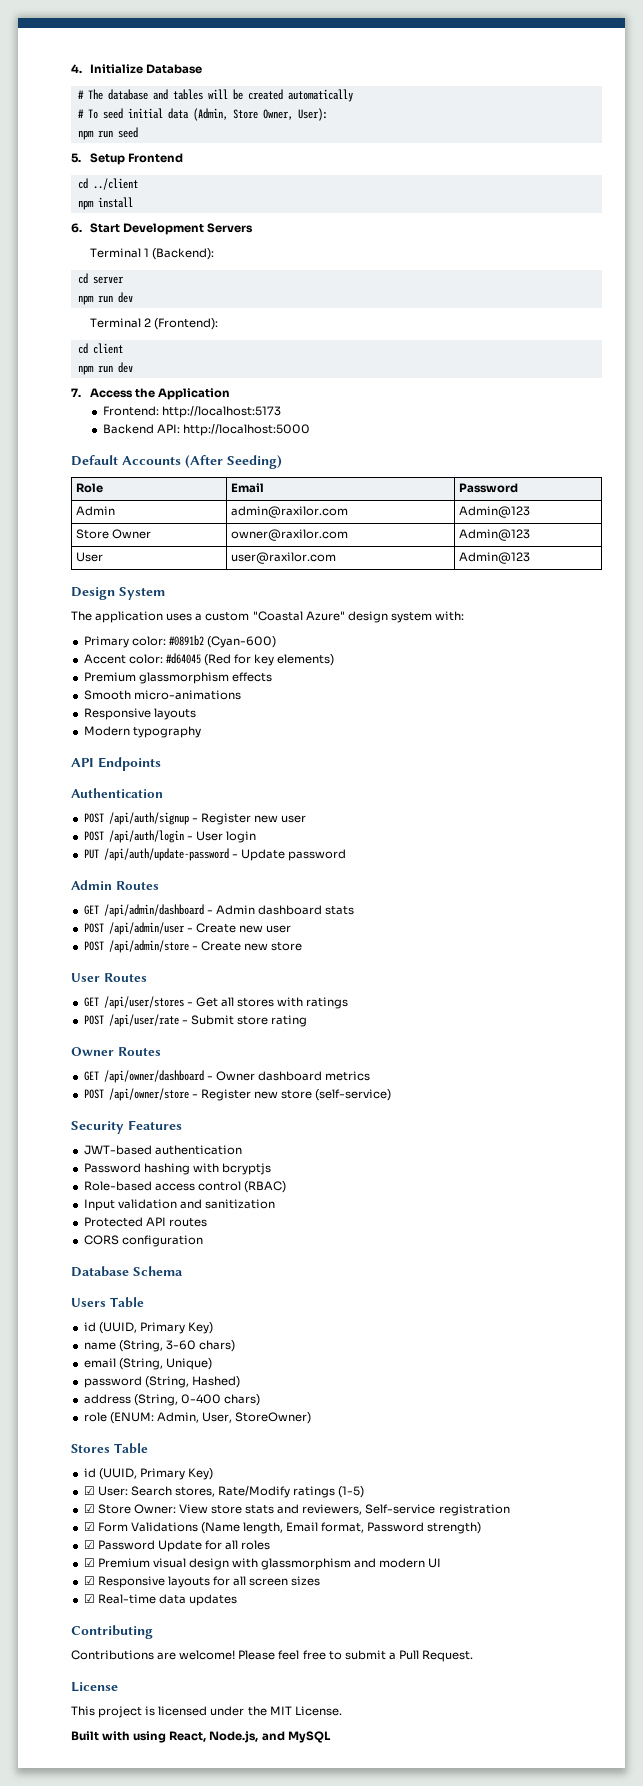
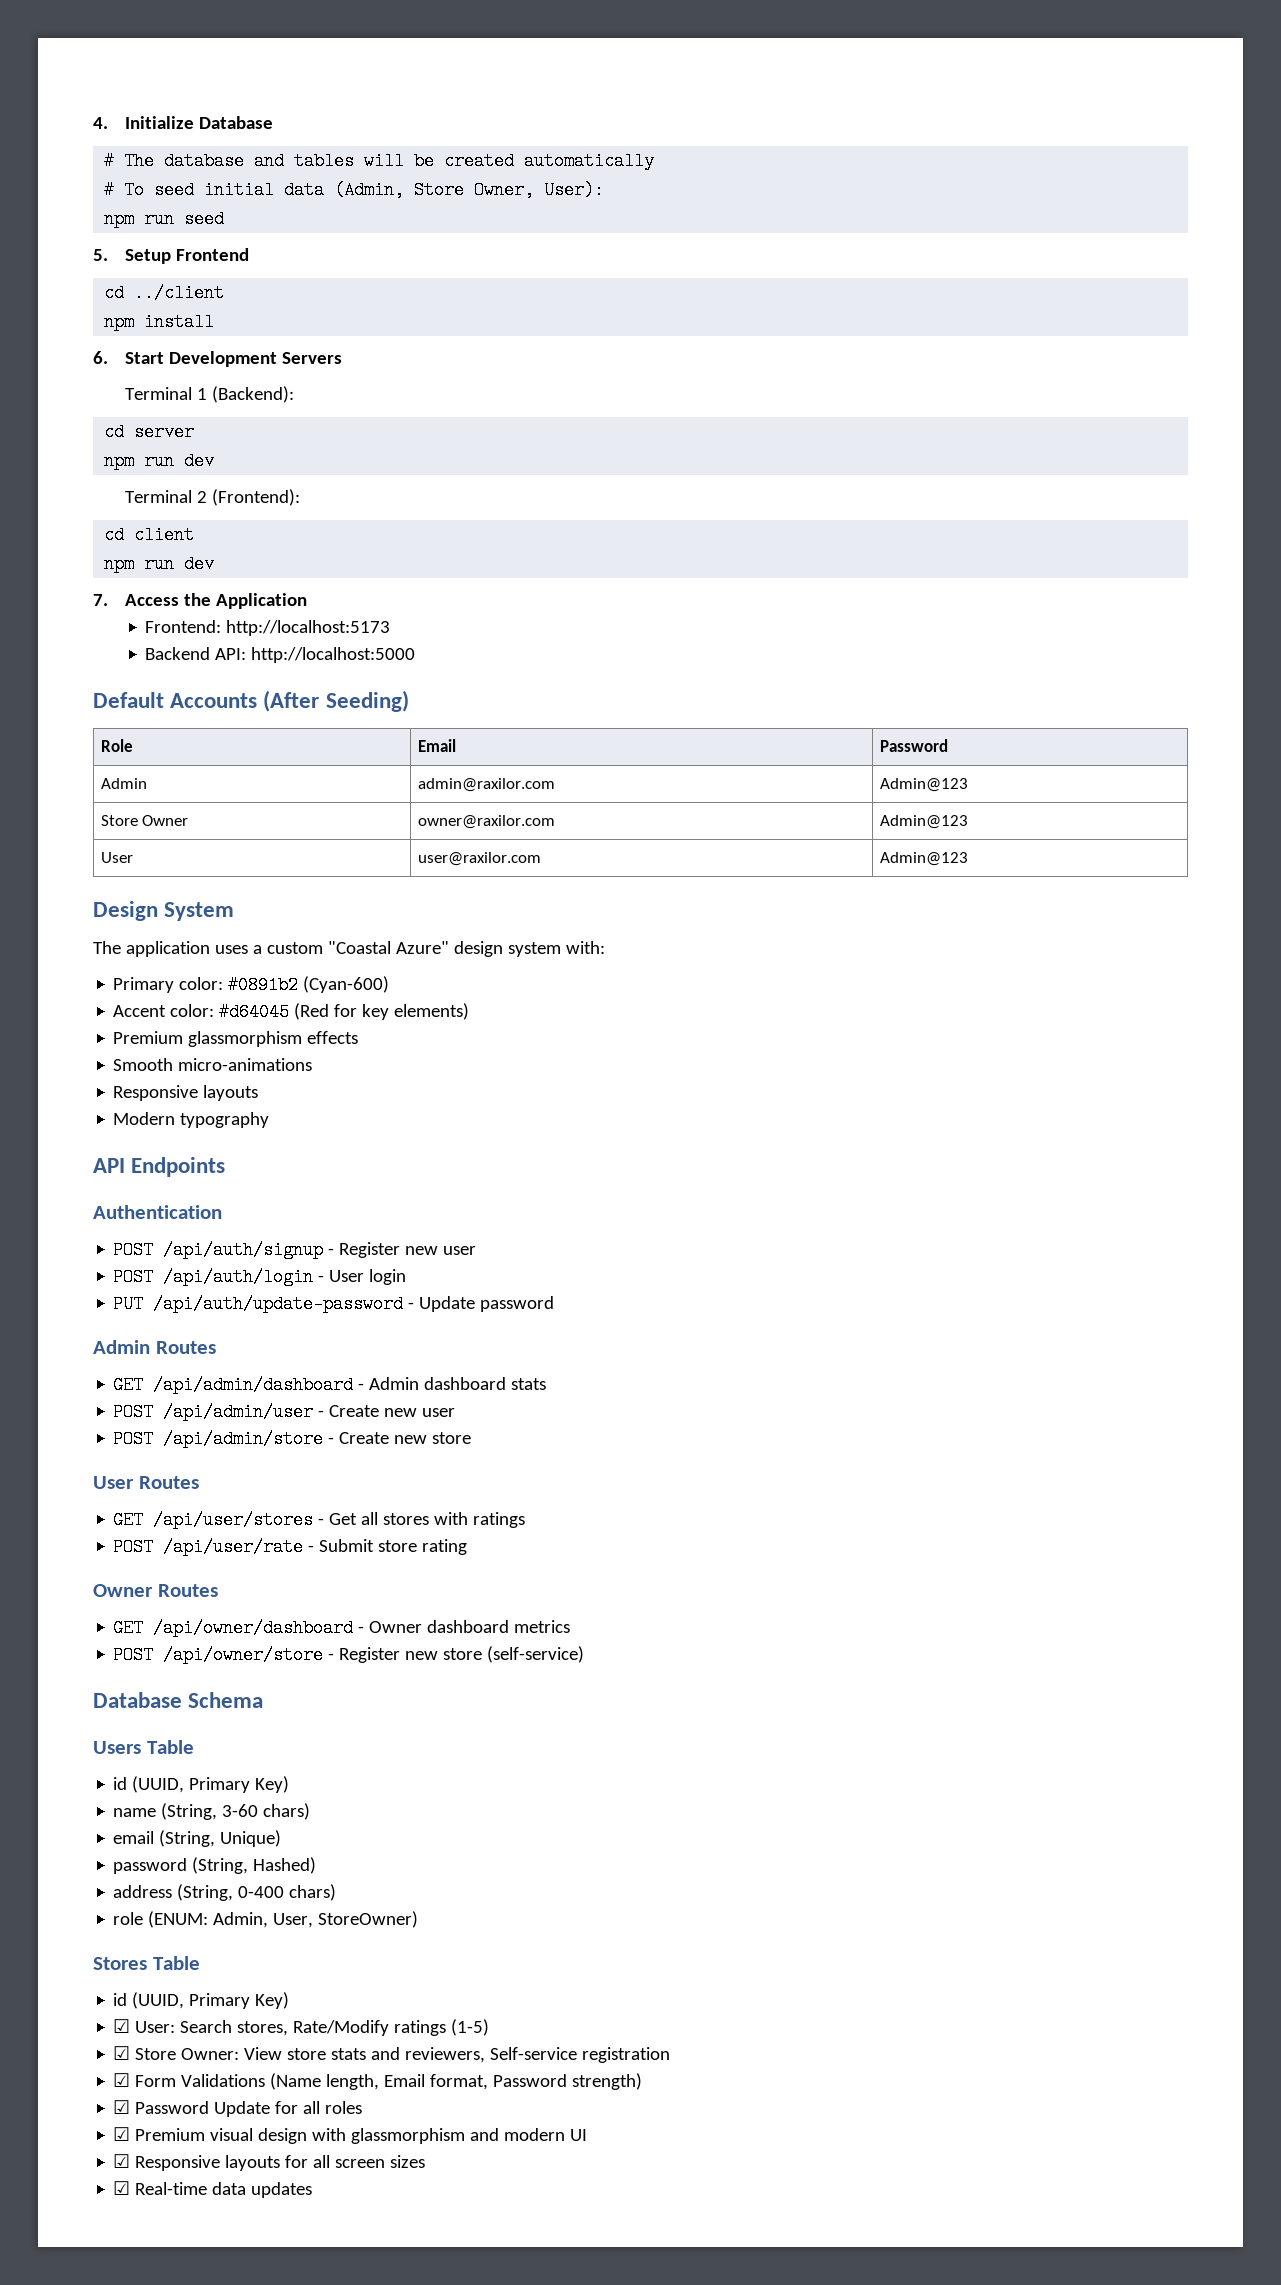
- Security Features
- JWT-based authentication
- Password hashing with bcryptjs
- Role-based access control (RBAC)
- Input validation and sanitization
- Protected API routes
- CORS configuration
- Contributing
- Contributions are welcome! Please feel free to submit a Pull Request.
- License
- This project is licensed under the MIT License.
- Built with using React, Node.js, and MySQL

